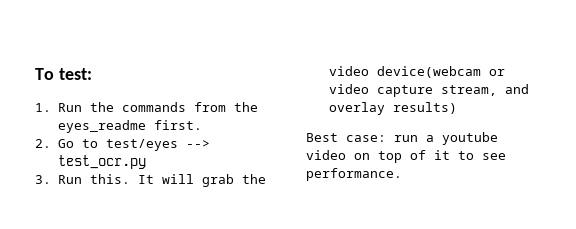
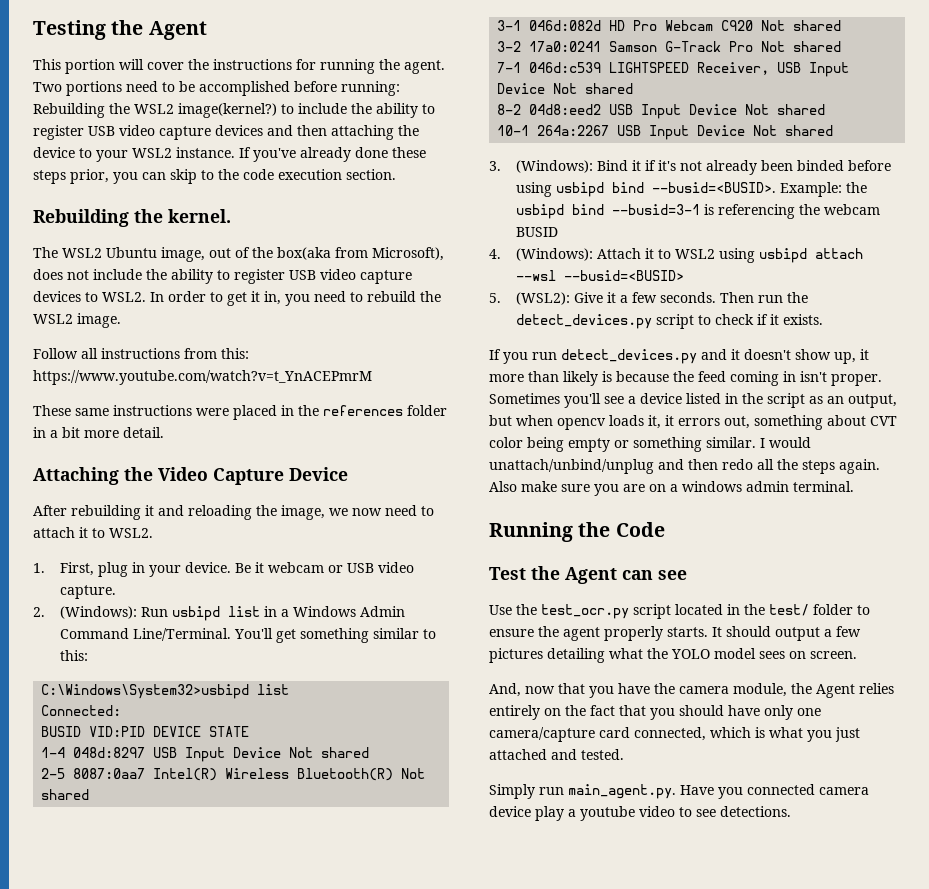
- To test:
- 1. Run the commands from the eyes_readme first.
- 2. Go to test/eyes --> test_ocr.py
- 3. Run this. It will grab the video device(webcam or video capture stream, and overlay results)
- Best case: run a youtube video on top of it to see performance.
+ Testing the Agent
+ This portion will cover the instructions for running the agent. Two portions need to be accomplished before running: Rebuilding the WSL2 image(kernel?) to include the ability to register USB video capture devices and then attaching the device to your WSL2 instance. If you've already done these steps prior, you can skip to the code execution section.
+ Rebuilding the kernel.
+ The WSL2 Ubuntu image, out of the box(aka from Microsoft), does not include the ability to register USB video capture devices to WSL2. In order to get it in, you need to rebuild the WSL2 image.
+ Follow all instructions from this: https://www.youtube.com/watch?v=t_YnACEPmrM
+ These same instructions were placed in the references folder in a bit more detail.
+ Attaching the Video Capture Device
+ After rebuilding it and reloading the image, we now need to attach it to WSL2.
+ 1. First, plug in your device. Be it webcam or USB video capture.
+ 2. (Windows): Run usbipd list in a Windows Admin Command Line/Terminal. You'll get something similar to this:
+ C:\Windows\System32>usbipd list
+ Connected:
+ BUSID VID:PID DEVICE STATE
+ 1-4 048d:8297 USB Input Device Not shared
+ 2-5 8087:0aa7 Intel(R) Wireless Bluetooth(R) Not shared
+ 3-1 046d:082d HD Pro Webcam C920 Not shared
+ 3-2 17a0:0241 Samson G-Track Pro Not shared
+ 7-1 046d:c539 LIGHTSPEED Receiver, USB Input Device Not shared
+ 8-2 04d8:eed2 USB Input Device Not shared
+ 10-1 264a:2267 USB Input Device Not shared
+ 3. (Windows): Bind it if it's not already been binded before using usbipd bind --busid=<BUSID>. Example: the usbipd bind --busid=3-1 is referencing the webcam BUSID
+ 4. (Windows): Attach it to WSL2 using usbipd attach --wsl --busid=<BUSID>
+ 5. (WSL2): Give it a few seconds. Then run the detect_devices.py script to check if it exists.
+ If you run detect_devices.py and it doesn't show up, it more than likely is because the feed coming in isn't proper. Sometimes you'll see a device listed in the script as an output, but when opencv loads it, it errors out, something about CVT color being empty or something similar. I would unattach/unbind/unplug and then redo all the steps again. Also make sure you are on a windows admin terminal.
+ Running the Code
+ Test the Agent can see
+ Use the test_ocr.py script located in the test/ folder to ensure the agent properly starts. It should output a few pictures detailing what the YOLO model sees on screen.
+ And, now that you have the camera module, the Agent relies entirely on the fact that you should have only one camera/capture card connected, which is what you just attached and tested.
+ Simply run main_agent.py. Have you connected camera device play a youtube video to see detections.

